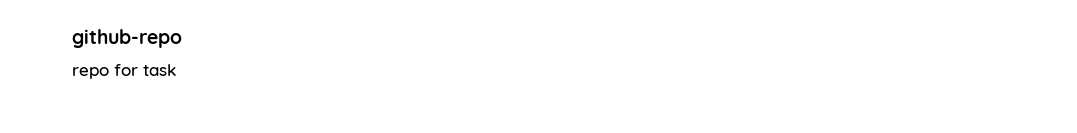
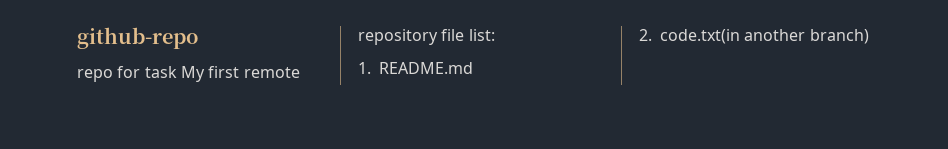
- repo for task
+ repo for task My first remote repository file list:
+ 1. README.md
+ 2. code.txt(in another branch)

